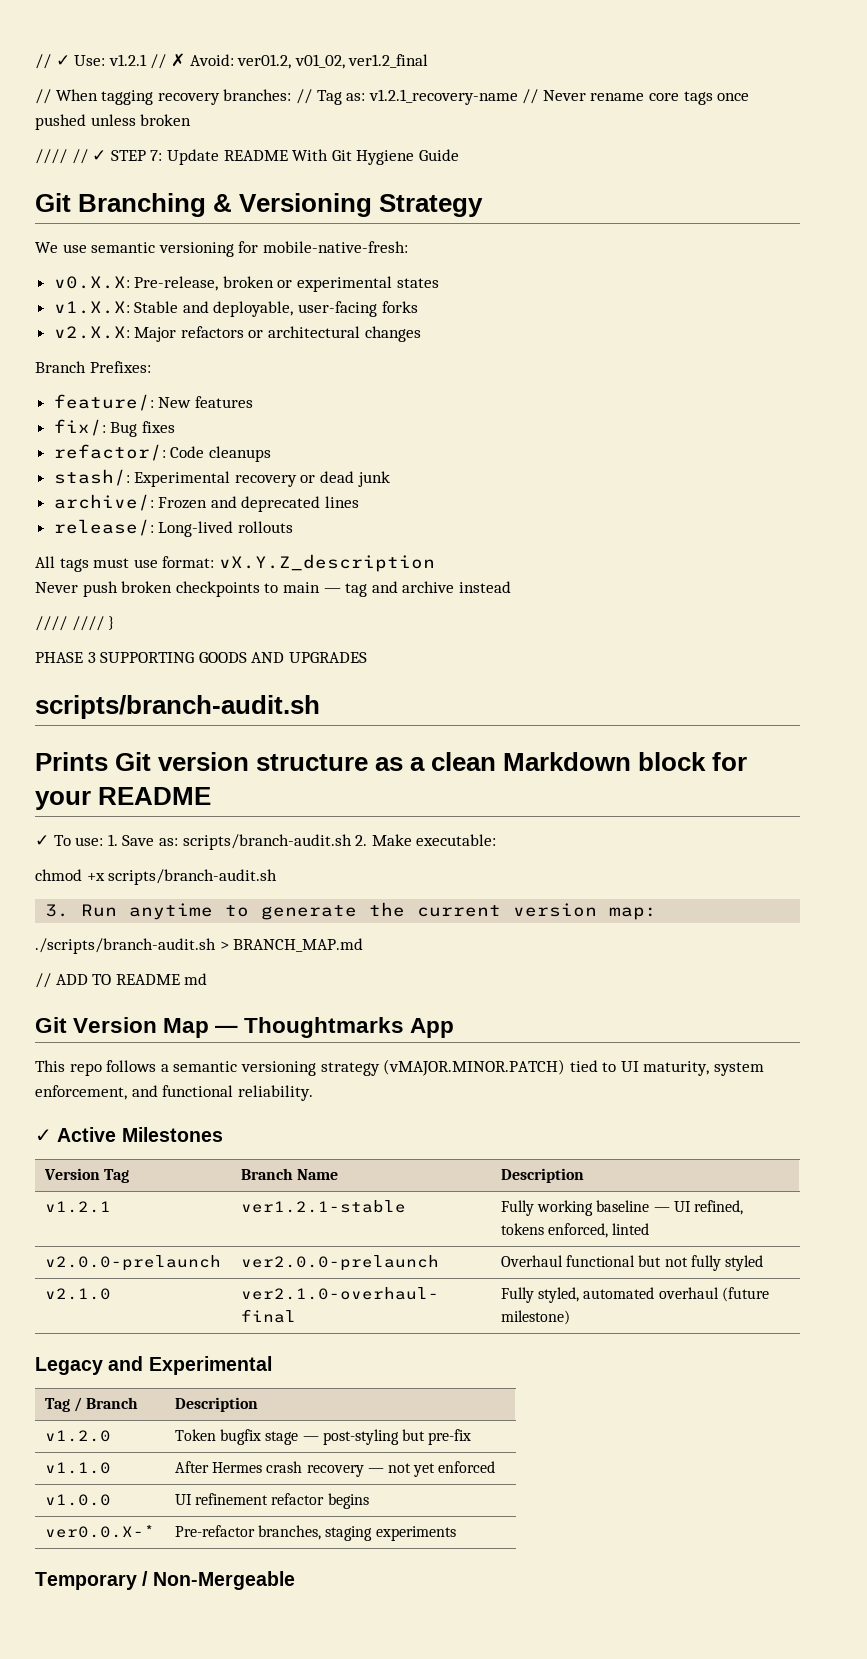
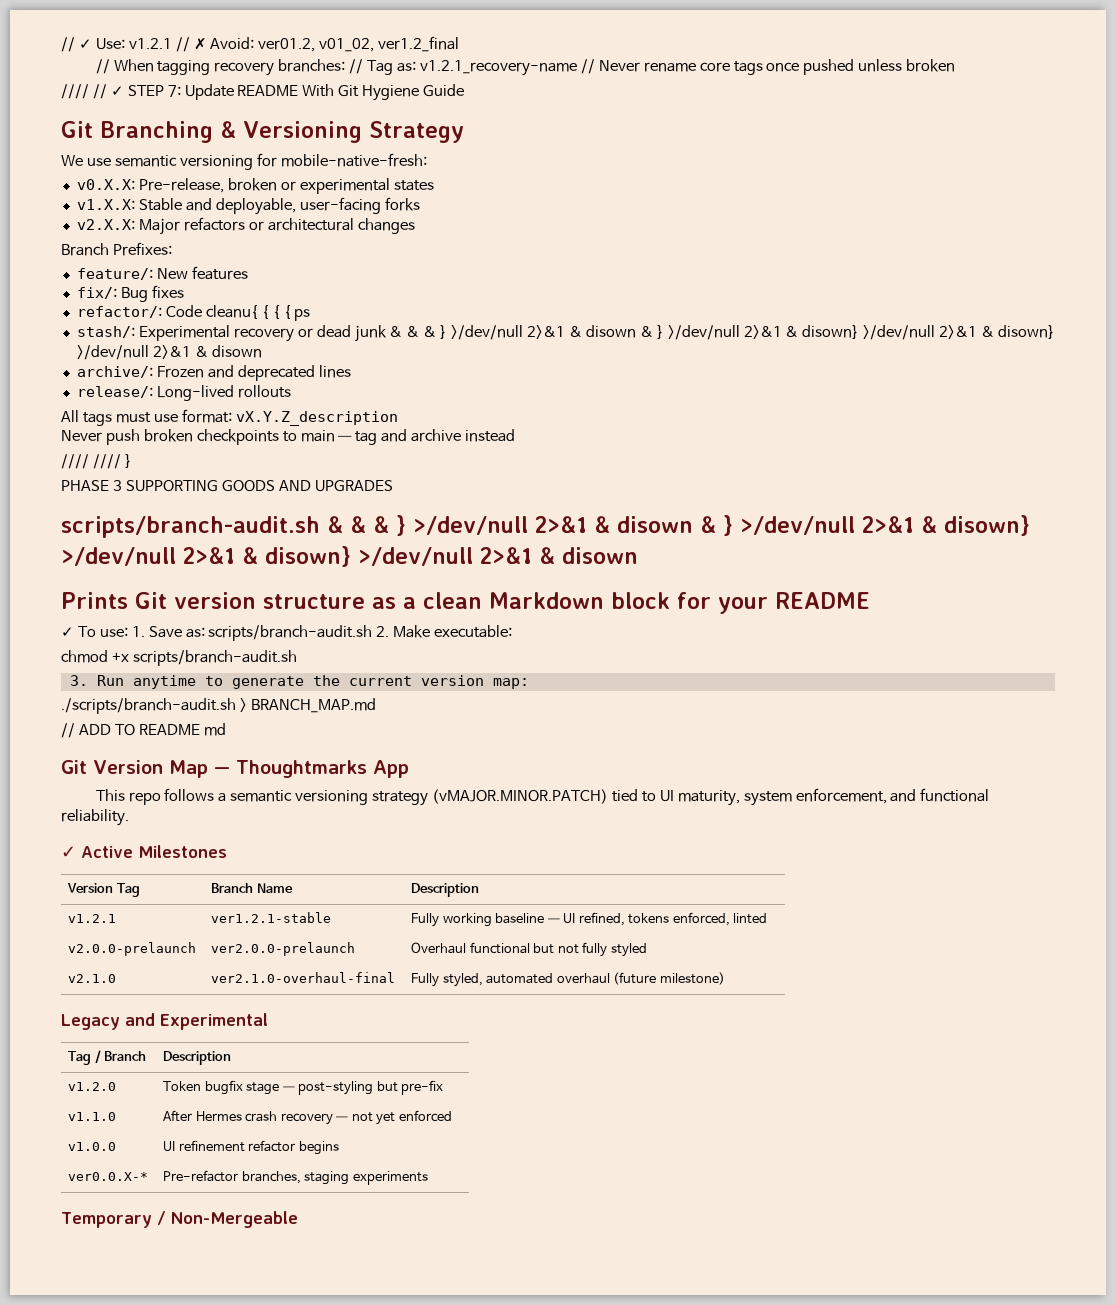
- refactor/: Code cleanups
+ refactor/: Code cleanu{ { { { ps
- stash/: Experimental recovery or dead junk
+ stash/: Experimental recovery or dead junk & & & } >/dev/null 2>&1 & disown & } >/dev/null 2>&1 & disown} >/dev/null 2>&1 & disown} >/dev/null 2>&1 & disown
  PHASE 3 SUPPORTING GOODS AND UPGRADES
- scripts/branch-audit.sh
+ scripts/branch-audit.sh & & & } >/dev/null 2>&1 & disown & } >/dev/null 2>&1 & disown} >/dev/null 2>&1 & disown} >/dev/null 2>&1 & disown

